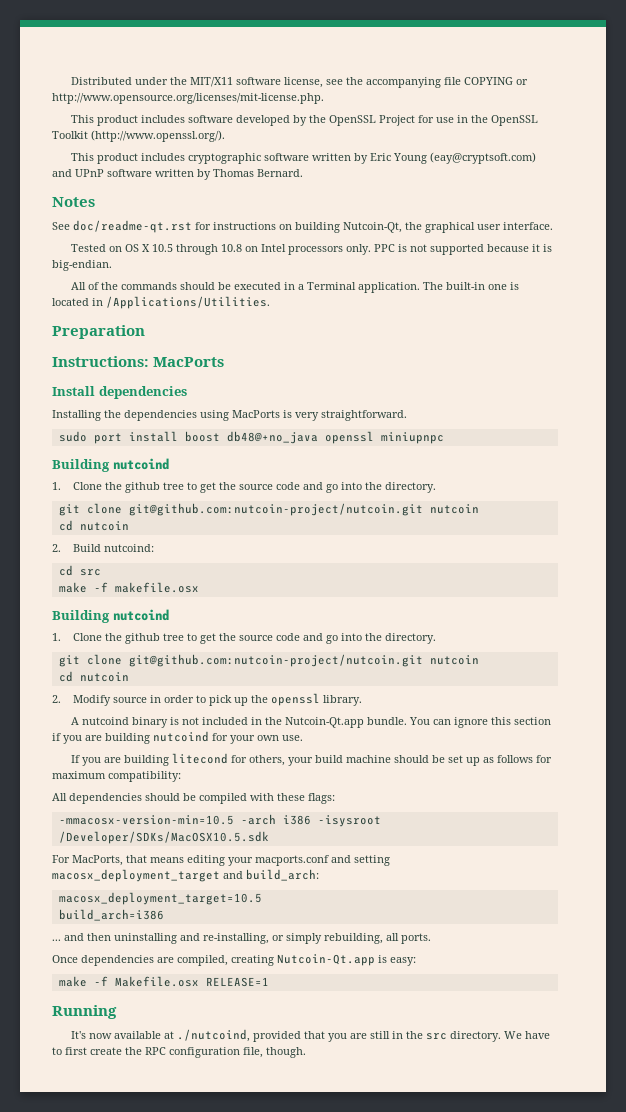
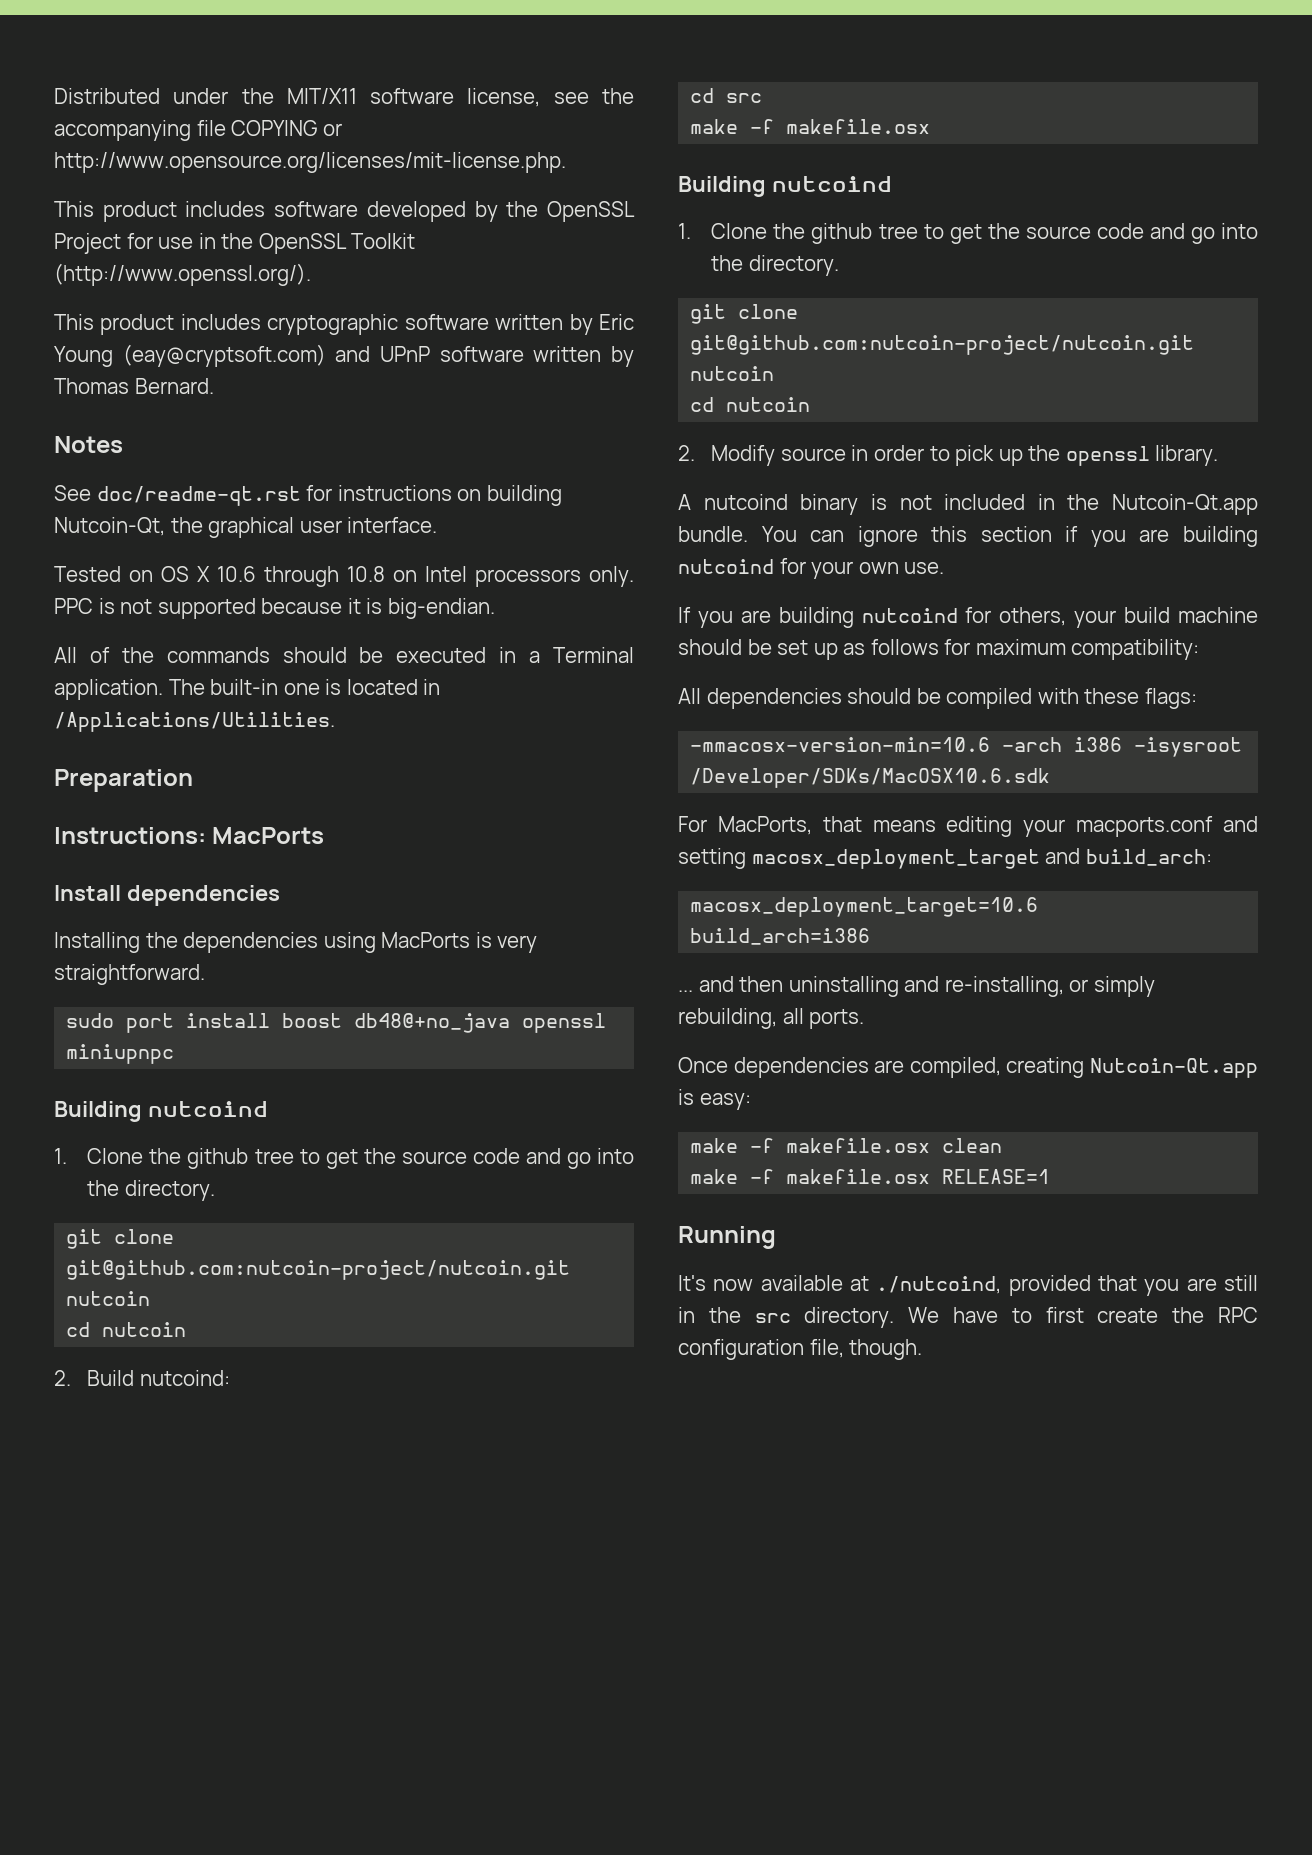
- Tested on OS X 10.5 through 10.8 on Intel processors only.
+ Tested on OS X 10.6 through 10.8 on Intel processors only.
- If you are building litecond for others, your build machine should be set up as follows for maximum compatibility:
+ If you are building nutcoind for others, your build machine should be set up as follows for maximum compatibility:
- -mmacosx-version-min=10.5 -arch i386 -isysroot /Developer/SDKs/MacOSX10.5.sdk
+ -mmacosx-version-min=10.6 -arch i386 -isysroot /Developer/SDKs/MacOSX10.6.sdk
- macosx_deployment_target=10.5
+ macosx_deployment_target=10.6
- make -f Makefile.osx RELEASE=1
+ make -f makefile.osx clean
+ make -f makefile.osx RELEASE=1

